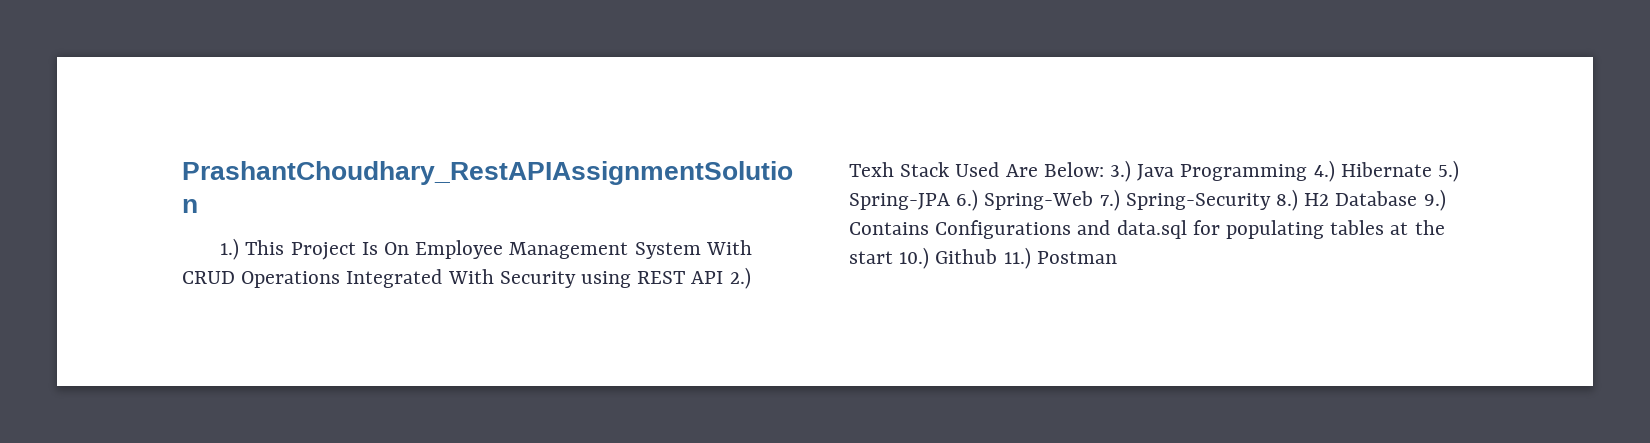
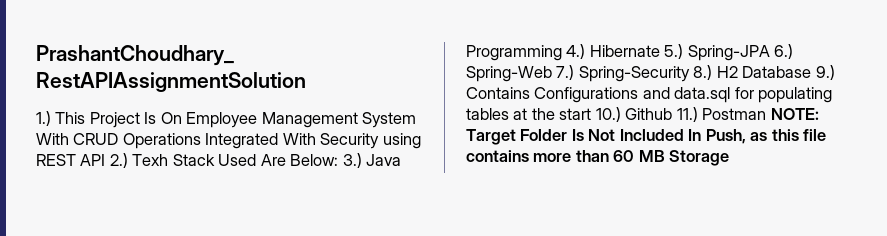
- 1.) This Project Is On Employee Management System With CRUD Operations Integrated With Security using REST API 2.) Texh Stack Used Are Below: 3.) Java Programming 4.) Hibernate 5.) Spring-JPA 6.) Spring-Web 7.) Spring-Security 8.) H2 Database 9.) Contains Configurations and data.sql for populating tables at the start 10.) Github 11.) Postman
+ 1.) This Project Is On Employee Management System With CRUD Operations Integrated With Security using REST API 2.) Texh Stack Used Are Below: 3.) Java Programming 4.) Hibernate 5.) Spring-JPA 6.) Spring-Web 7.) Spring-Security 8.) H2 Database 9.) Contains Configurations and data.sql for populating tables at the start 10.) Github 11.) Postman NOTE: Target Folder Is Not Included In Push, as this file contains more than 60 MB Storage

